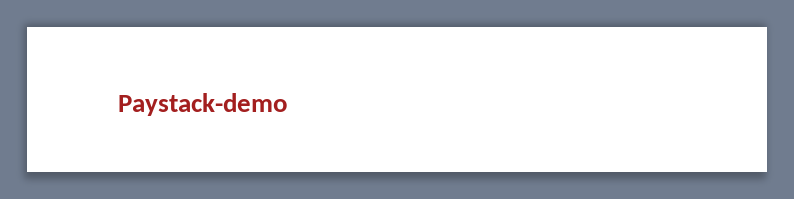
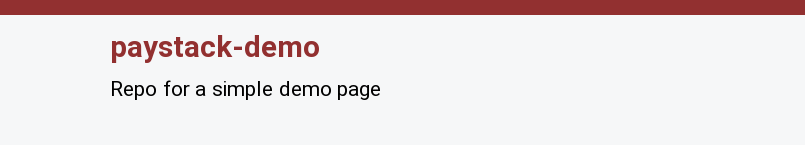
- Paystack-demo
+ paystack-demo
+ Repo for a simple demo page

